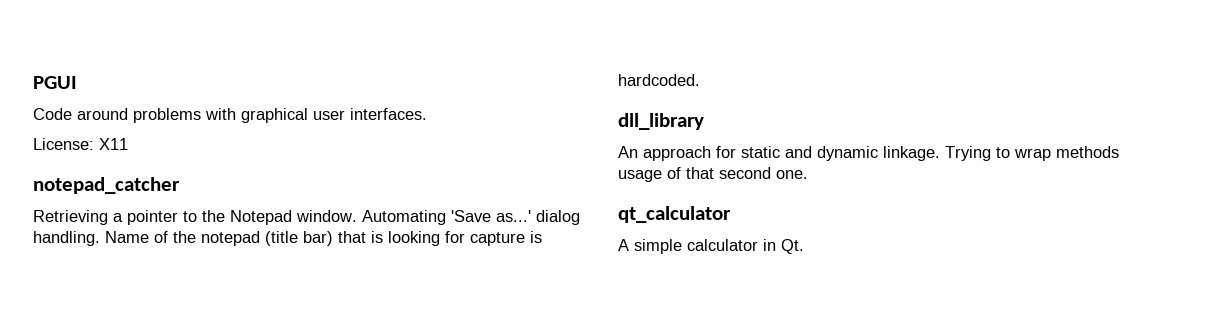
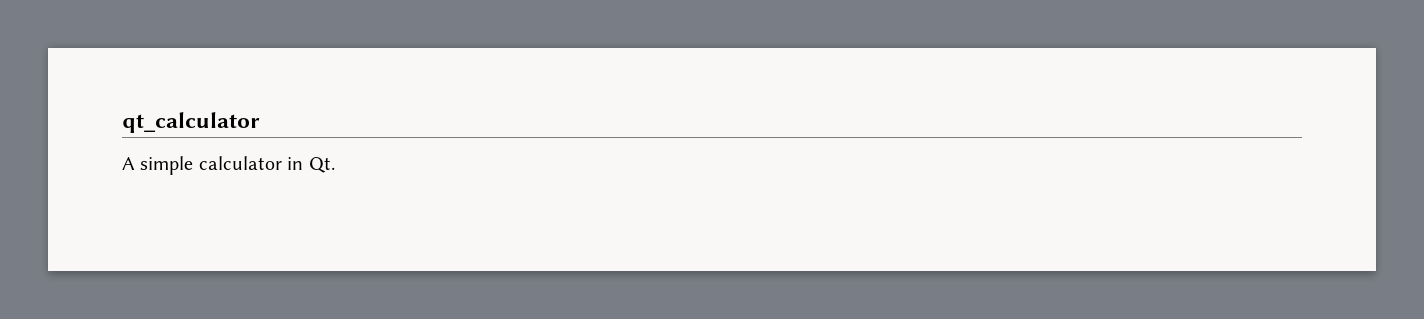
- PGUI
- Code around problems with graphical user interfaces.
- License: X11
- notepad_catcher
- Retrieving a pointer to the Notepad window. Automating 'Save as...' dialog handling. Name of the notepad (title bar) that is looking for capture is hardcoded.
- dll_library
- An approach for static and dynamic linkage. Trying to wrap methods usage of that second one.

